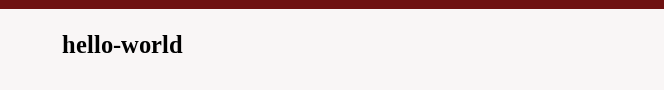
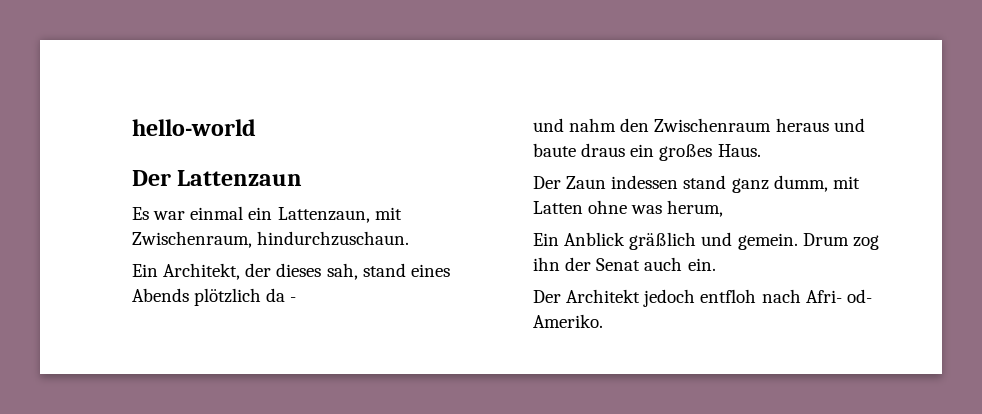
+ Der Lattenzaun
+ Es war einmal ein Lattenzaun, mit Zwischenraum, hindurchzuschaun.
+ Ein Architekt, der dieses sah, stand eines Abends plötzlich da -
+ und nahm den Zwischenraum heraus und baute draus ein großes Haus.
+ Der Zaun indessen stand ganz dumm, mit Latten ohne was herum,
+ Ein Anblick gräßlich und gemein. Drum zog ihn der Senat auch ein.
+ Der Architekt jedoch entfloh nach Afri- od- Ameriko.

